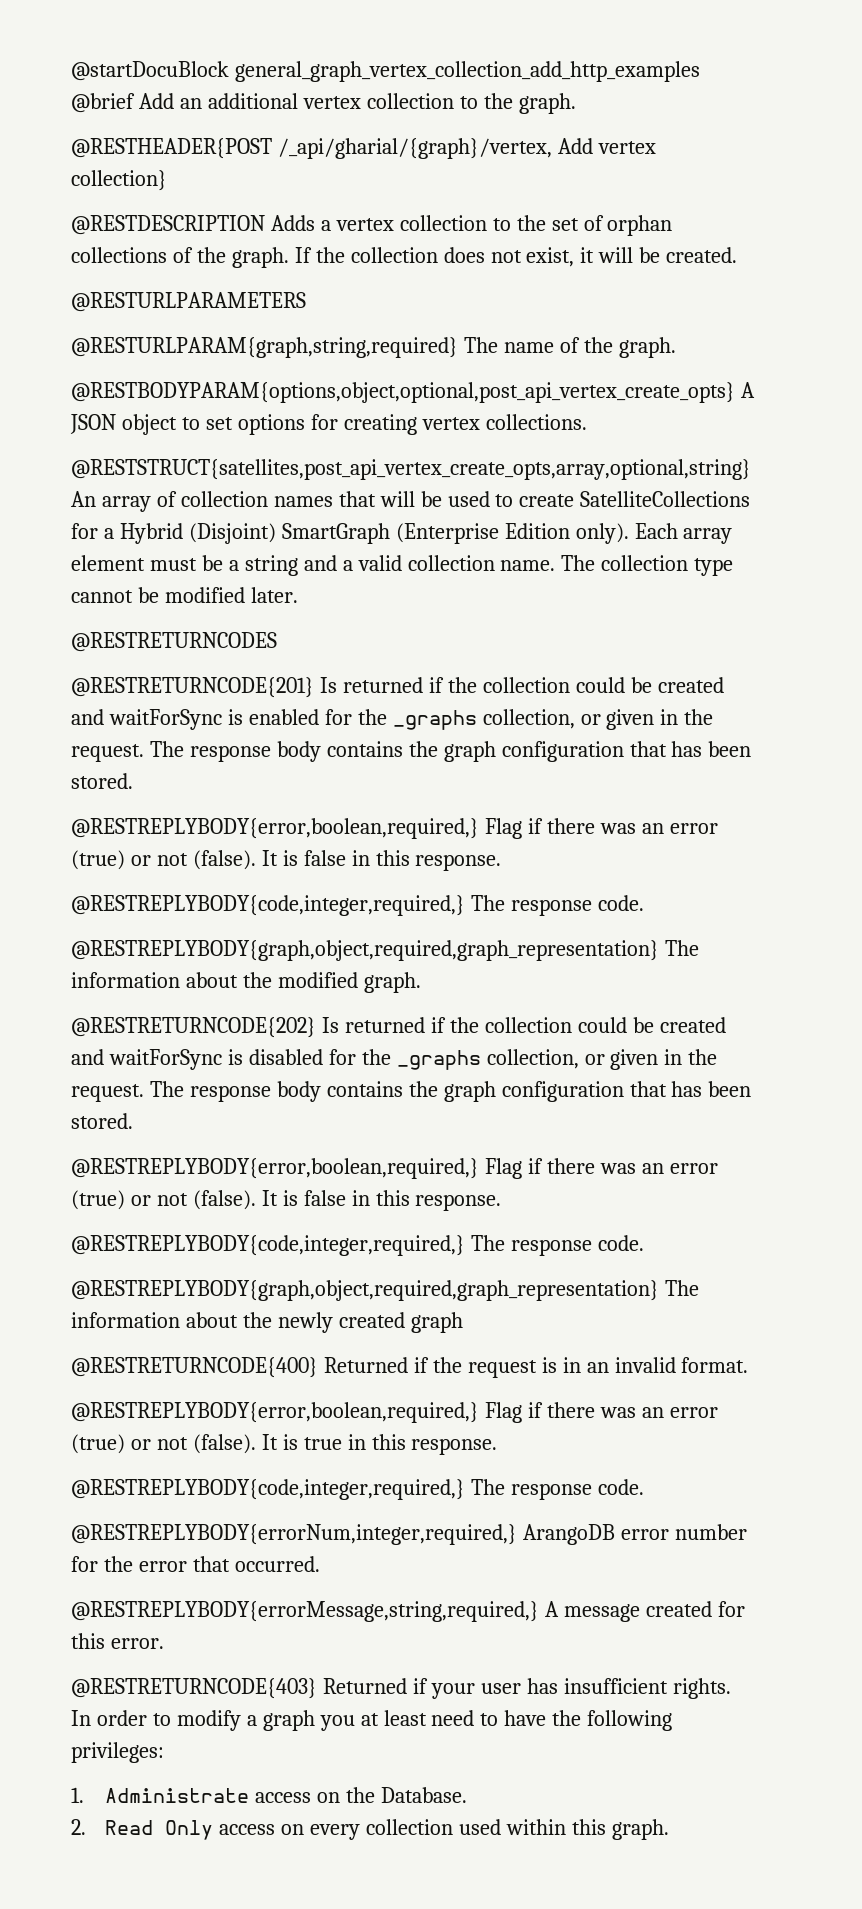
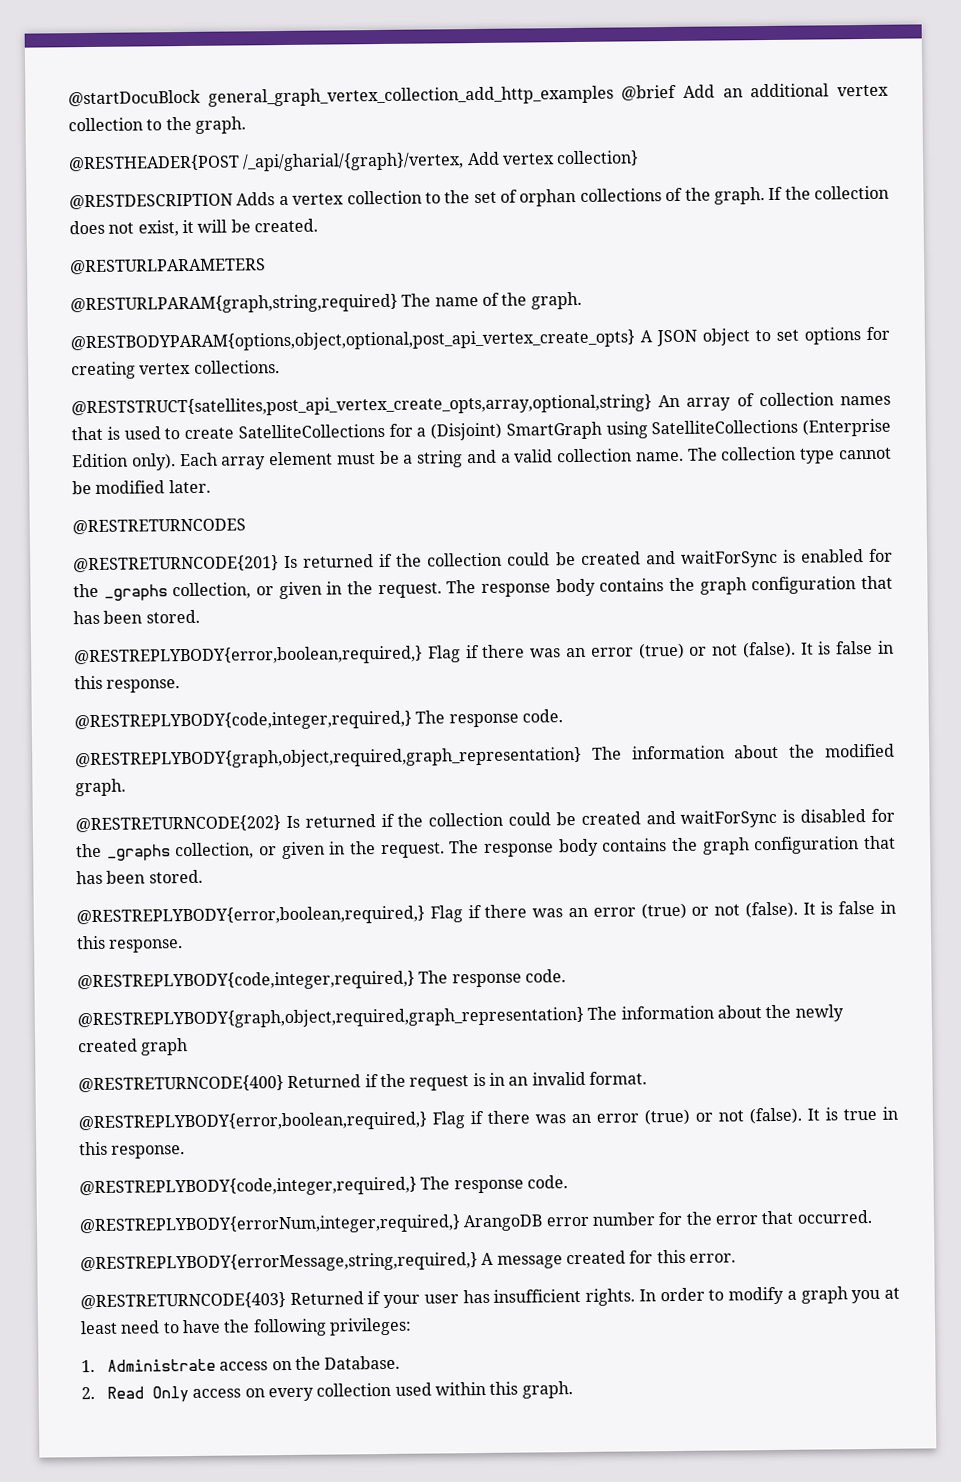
- @RESTSTRUCT{satellites,post_api_vertex_create_opts,array,optional,string} An array of collection names that will be used to create SatelliteCollections for a Hybrid (Disjoint) SmartGraph (Enterprise Edition only).
+ @RESTSTRUCT{satellites,post_api_vertex_create_opts,array,optional,string} An array of collection names that is used to create SatelliteCollections for a (Disjoint) SmartGraph using SatelliteCollections (Enterprise Edition only).

